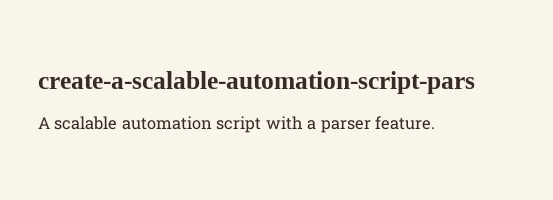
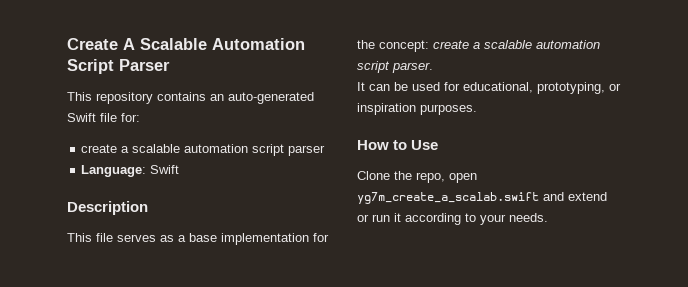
- create-a-scalable-automation-script-pars
- A scalable automation script with a parser feature.
+ Create A Scalable Automation Script Parser
+ This repository contains an auto-generated Swift file for:
+ create a scalable automation script parser
+ Language: Swift
+ Description
+ This file serves as a base implementation for the concept: create a scalable automation script parser.
+ It can be used for educational, prototyping, or inspiration purposes.
+ How to Use
+ Clone the repo, open yg7m_create_a_scalab.swift and extend or run it according to your needs.

